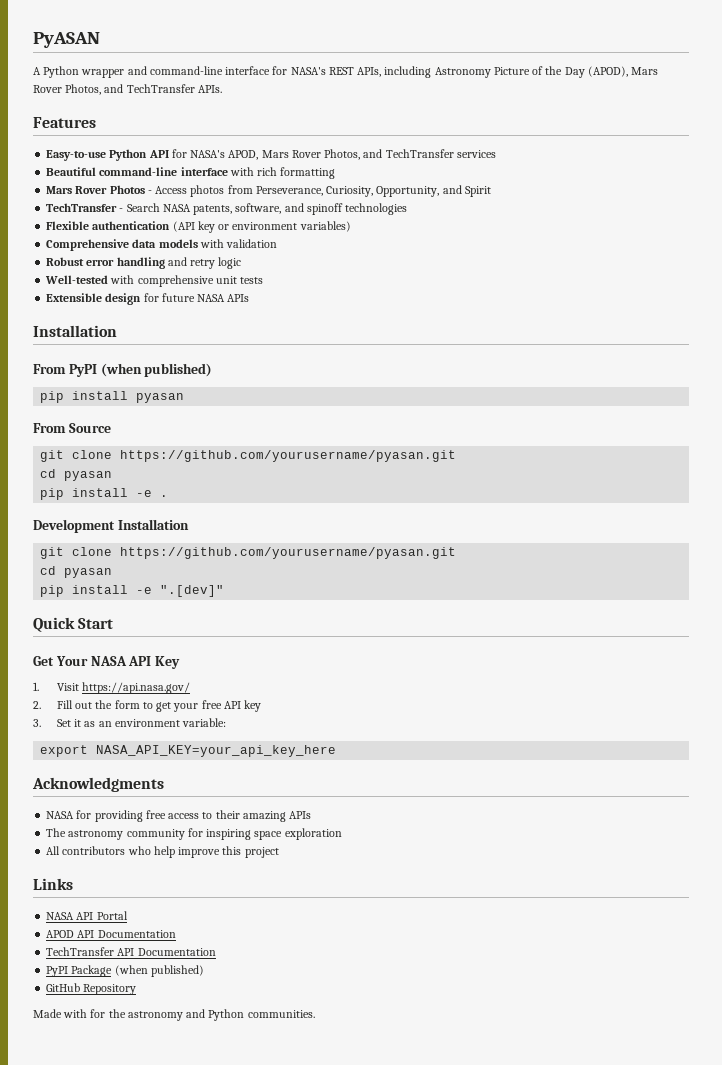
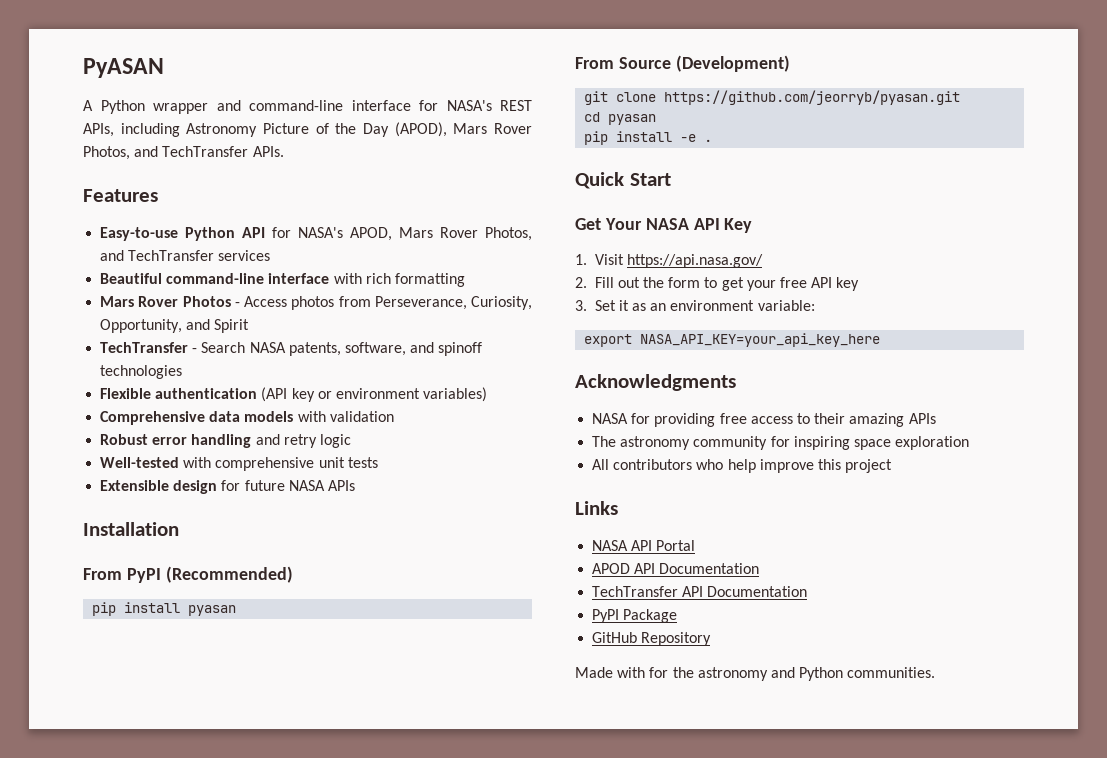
- From PyPI (when published)
+ From PyPI (Recommended)
- From Source
- git clone https://github.com/yourusername/pyasan.git
+ From Source (Development)
+ git clone https://github.com/jeorryb/pyasan.git
- Development Installation
- git clone https://github.com/yourusername/pyasan.git
- cd pyasan
- pip install -e ".[dev]"
- PyPI Package (when published)
+ PyPI Package

